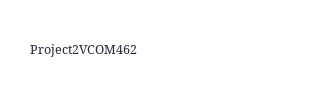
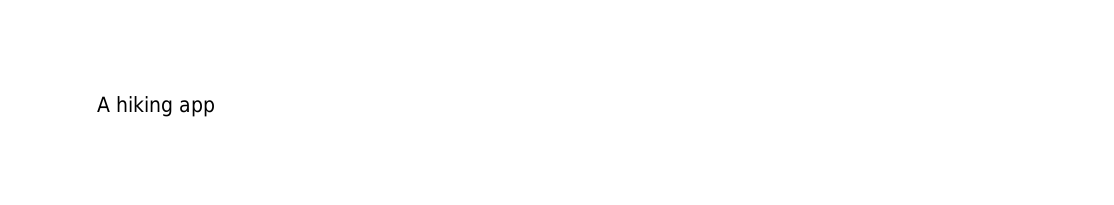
- Project2VCOM462
+ A hiking app

